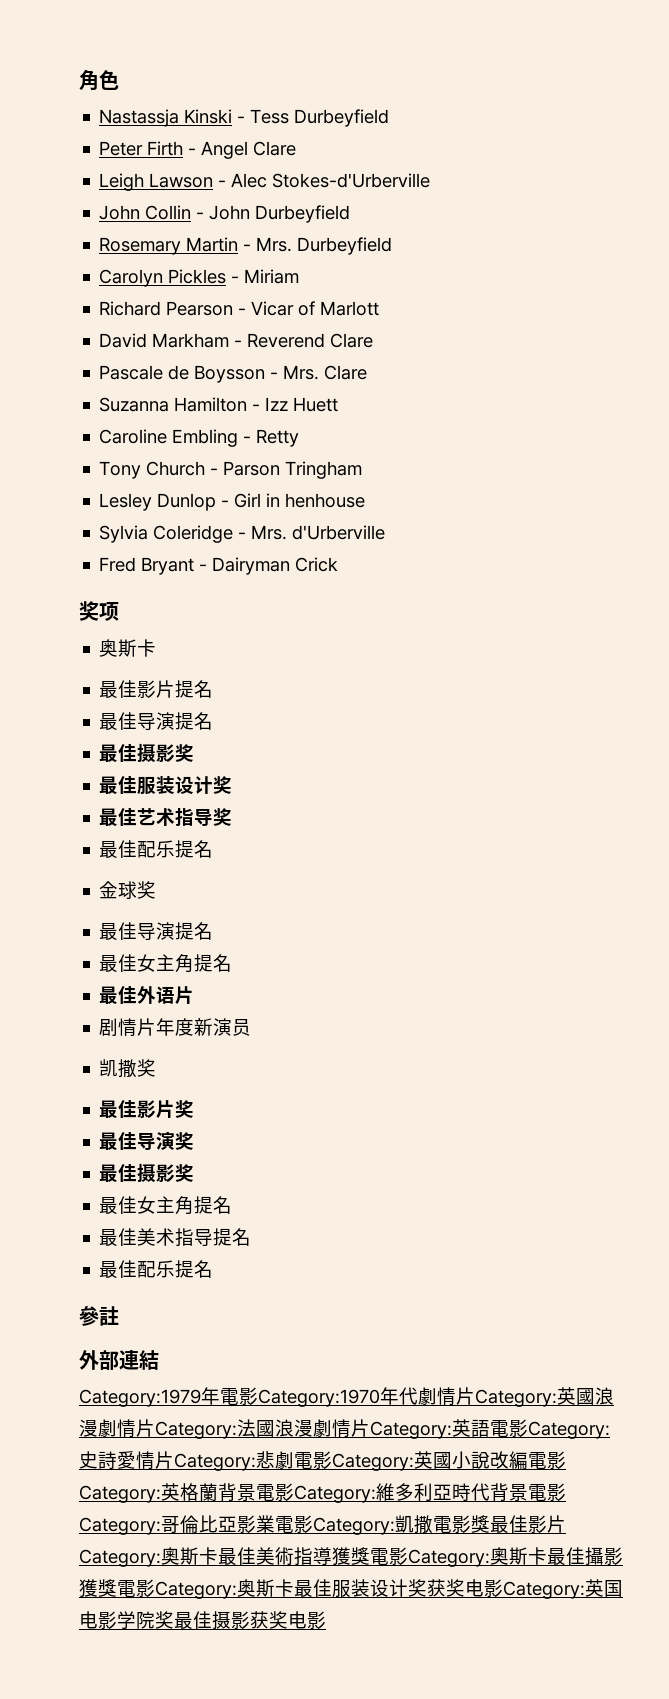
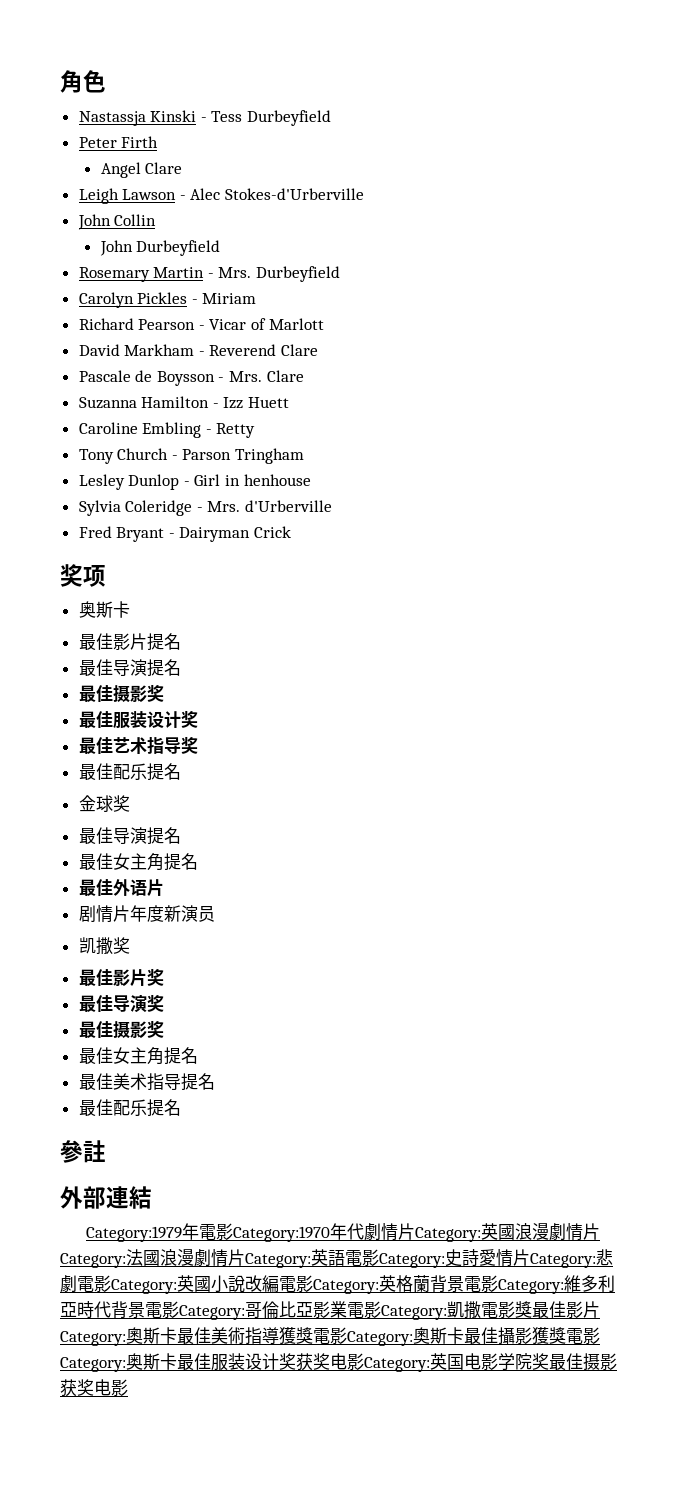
- Peter Firth - Angel Clare
+ Peter Firth
+ Angel Clare
- John Collin - John Durbeyfield
+ John Collin
+ John Durbeyfield

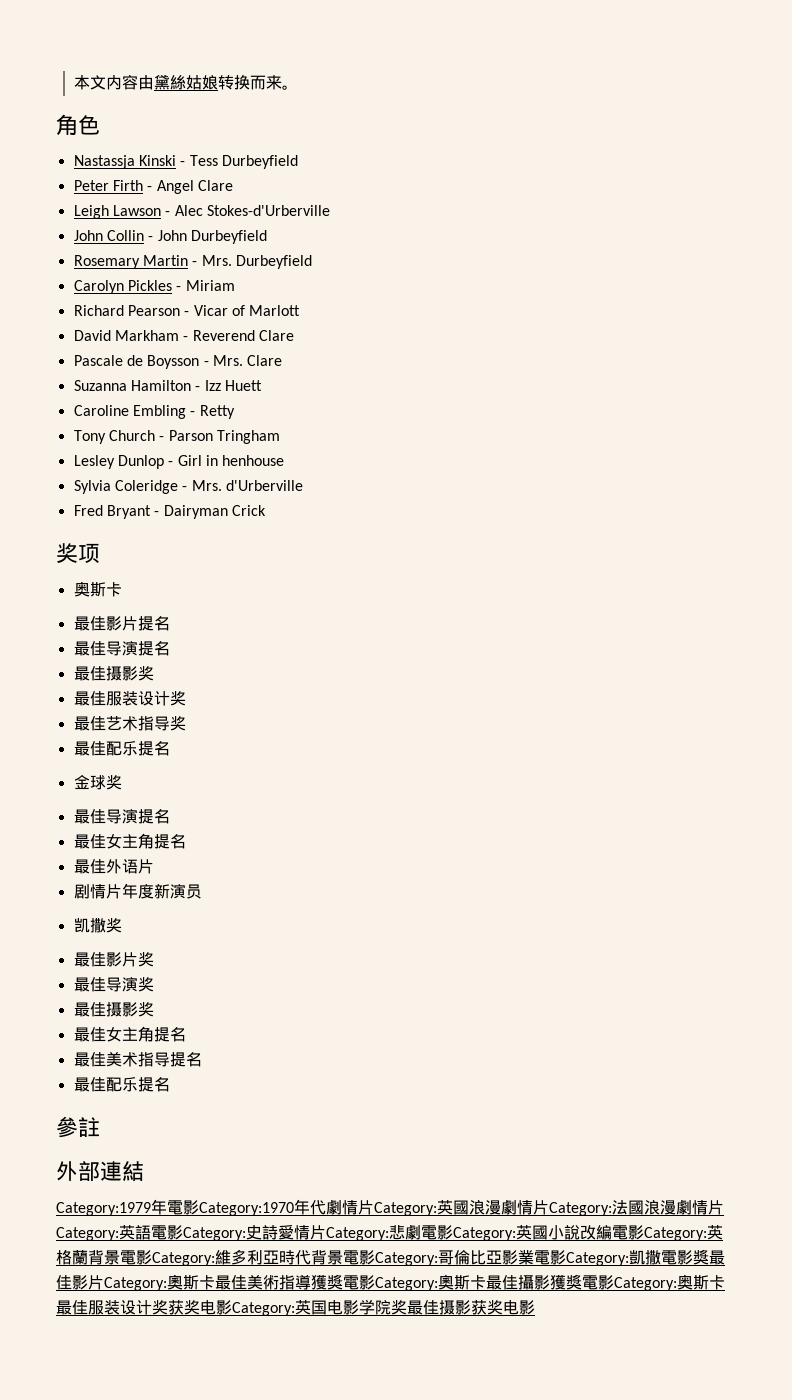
+ 本文内容由黛絲姑娘转换而来。
- Peter Firth
- Angel Clare
+ Peter Firth - Angel Clare
- John Collin
- John Durbeyfield
+ John Collin - John Durbeyfield

